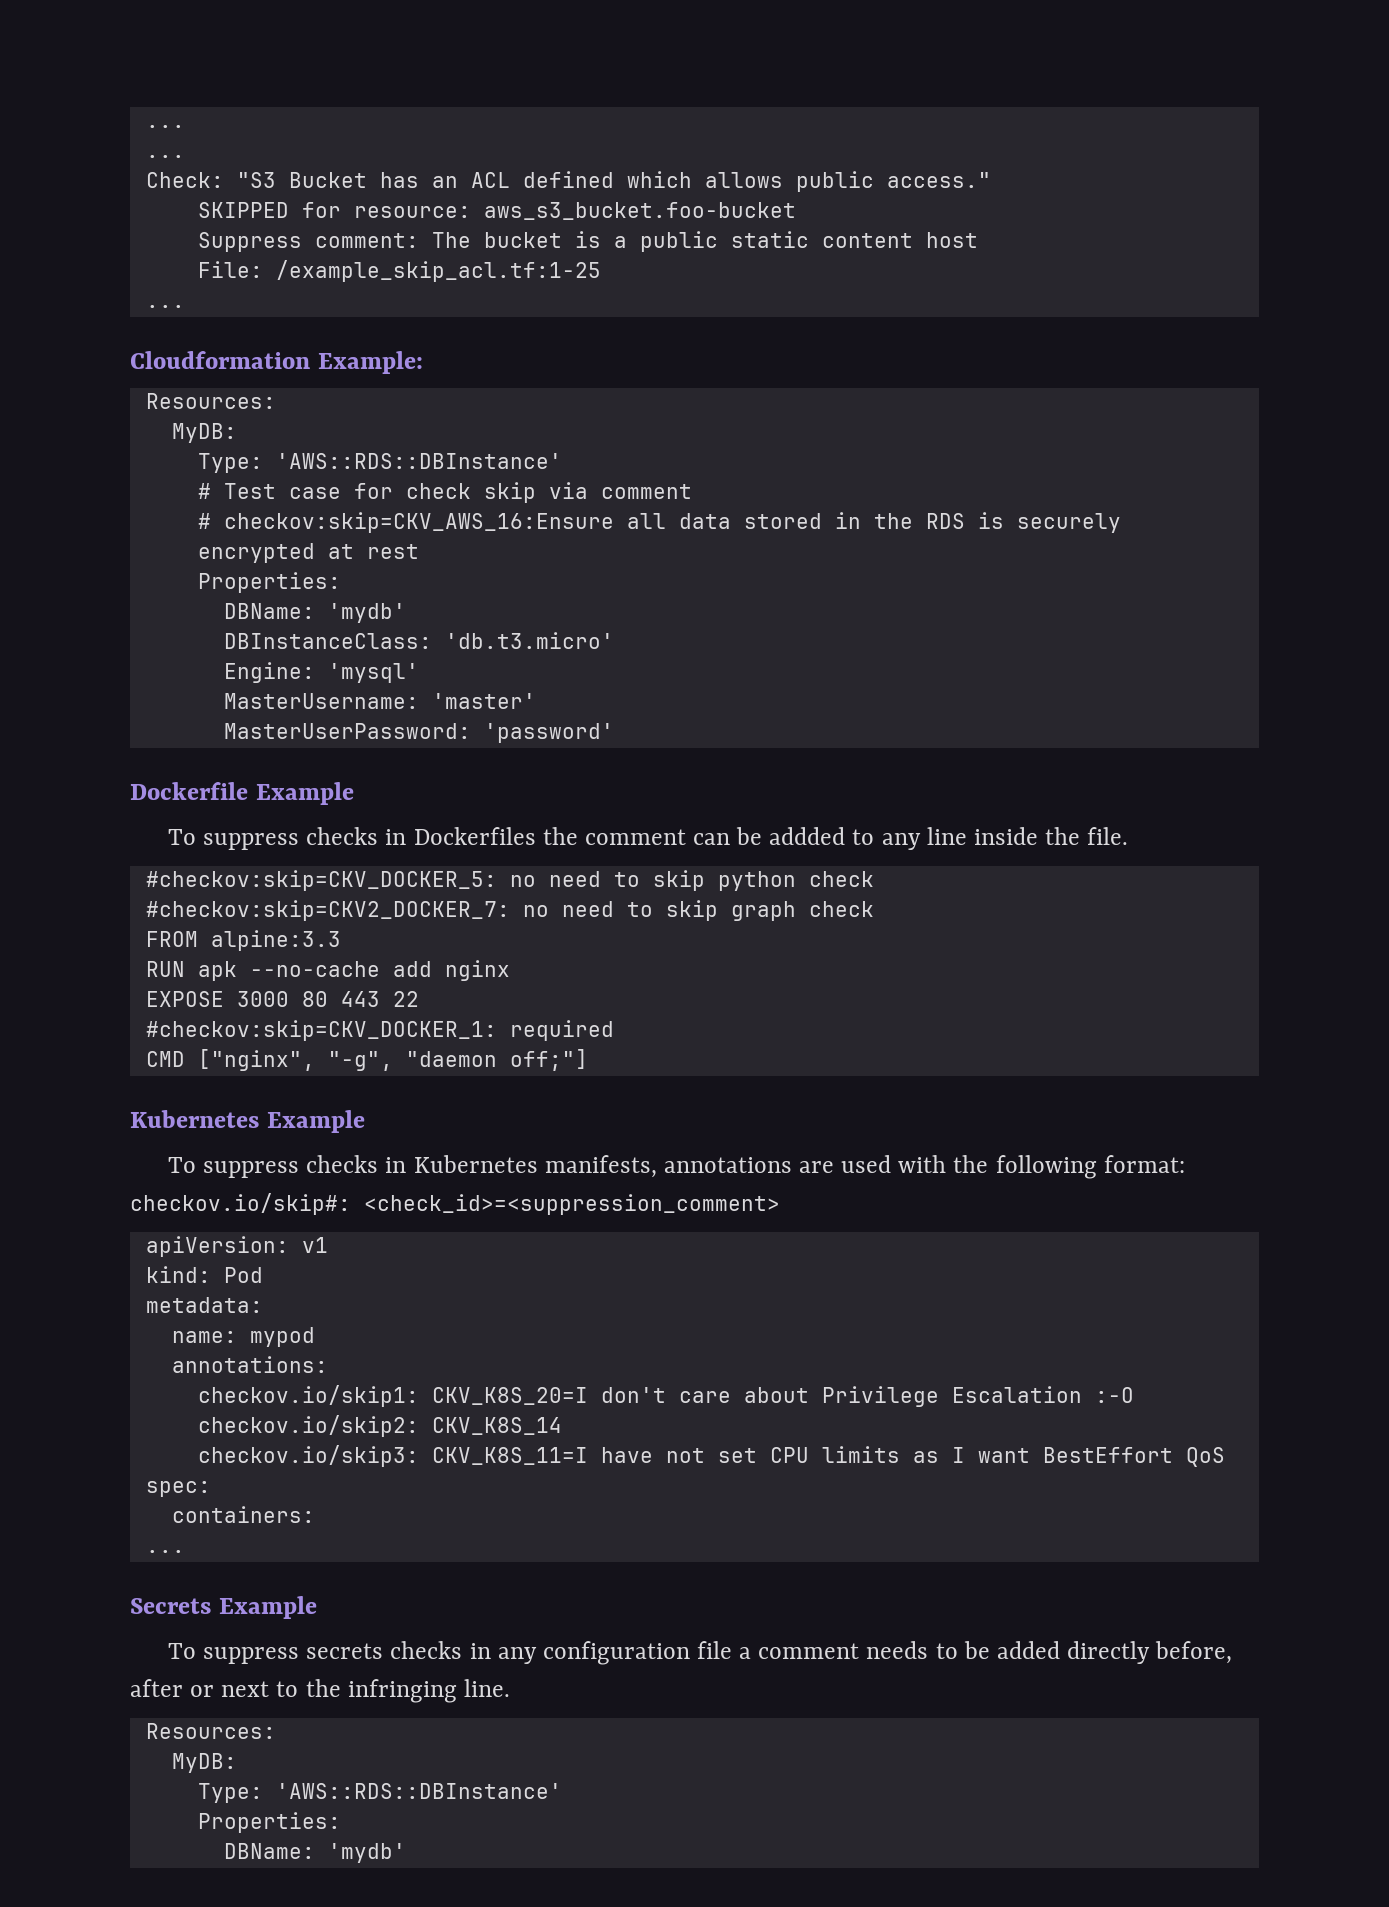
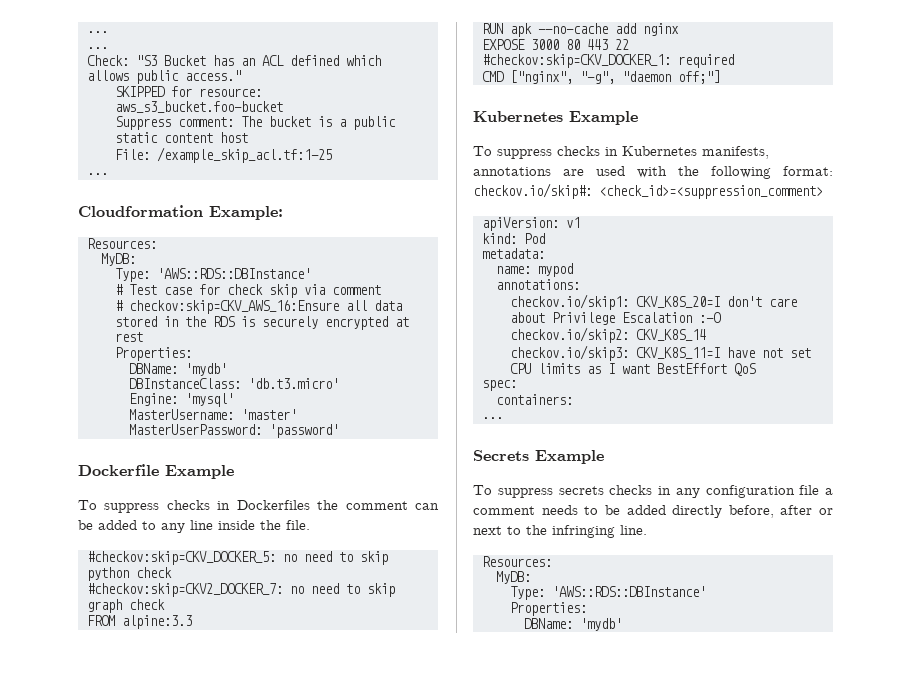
- To suppress checks in Dockerfiles the comment can be addded to any line inside the file.
+ To suppress checks in Dockerfiles the comment can be added to any line inside the file.

